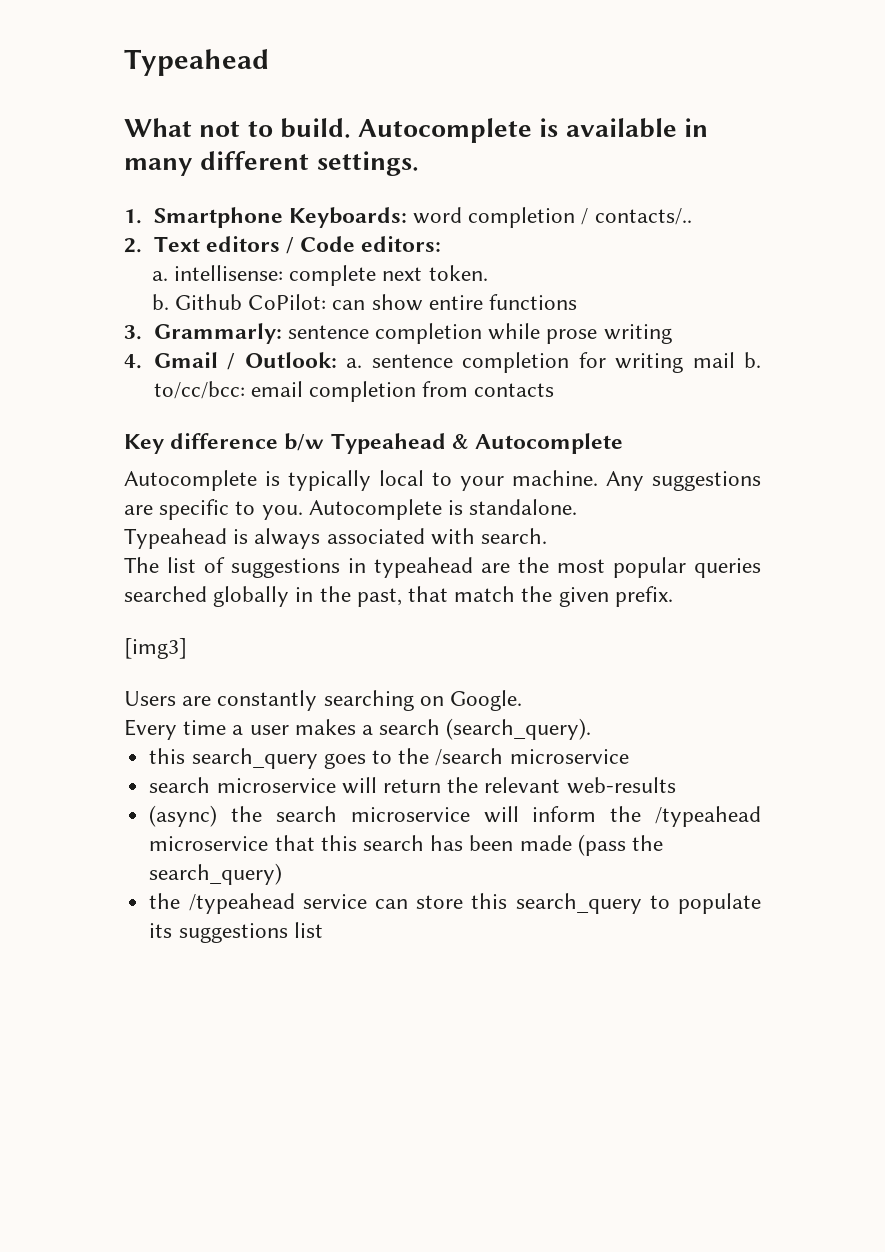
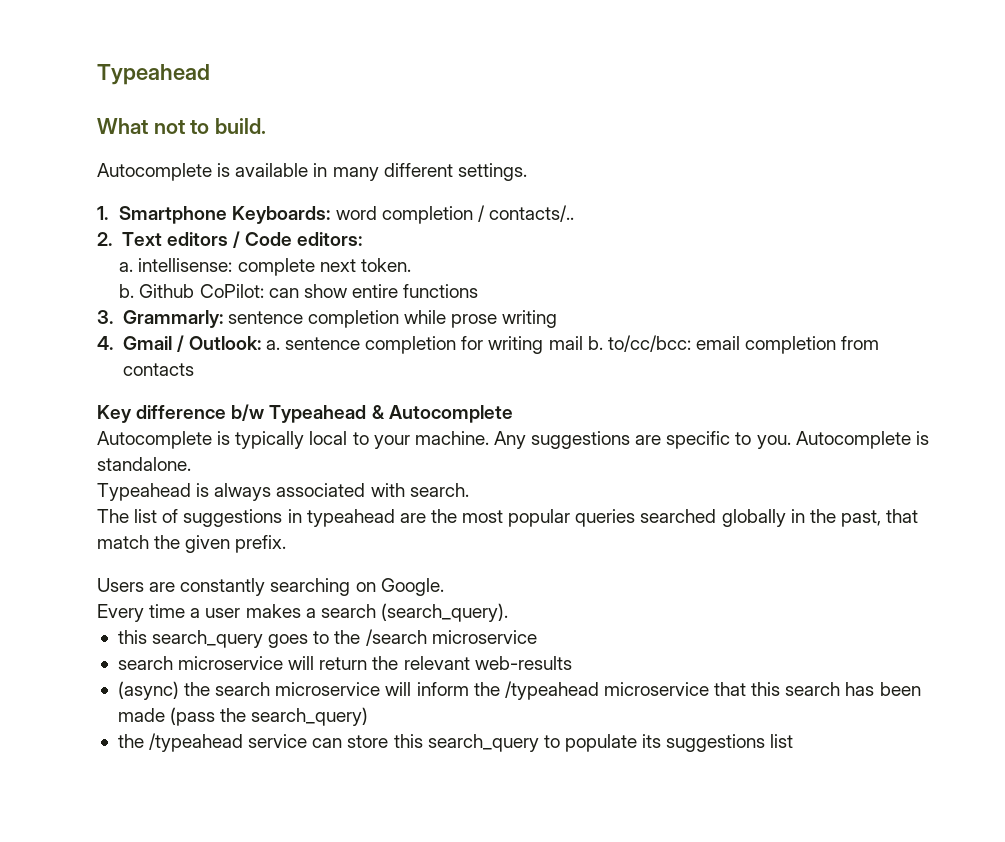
- What not to build. Autocomplete is available in many different settings.
+ What not to build.
+ Autocomplete is available in many different settings.
- [img3]

